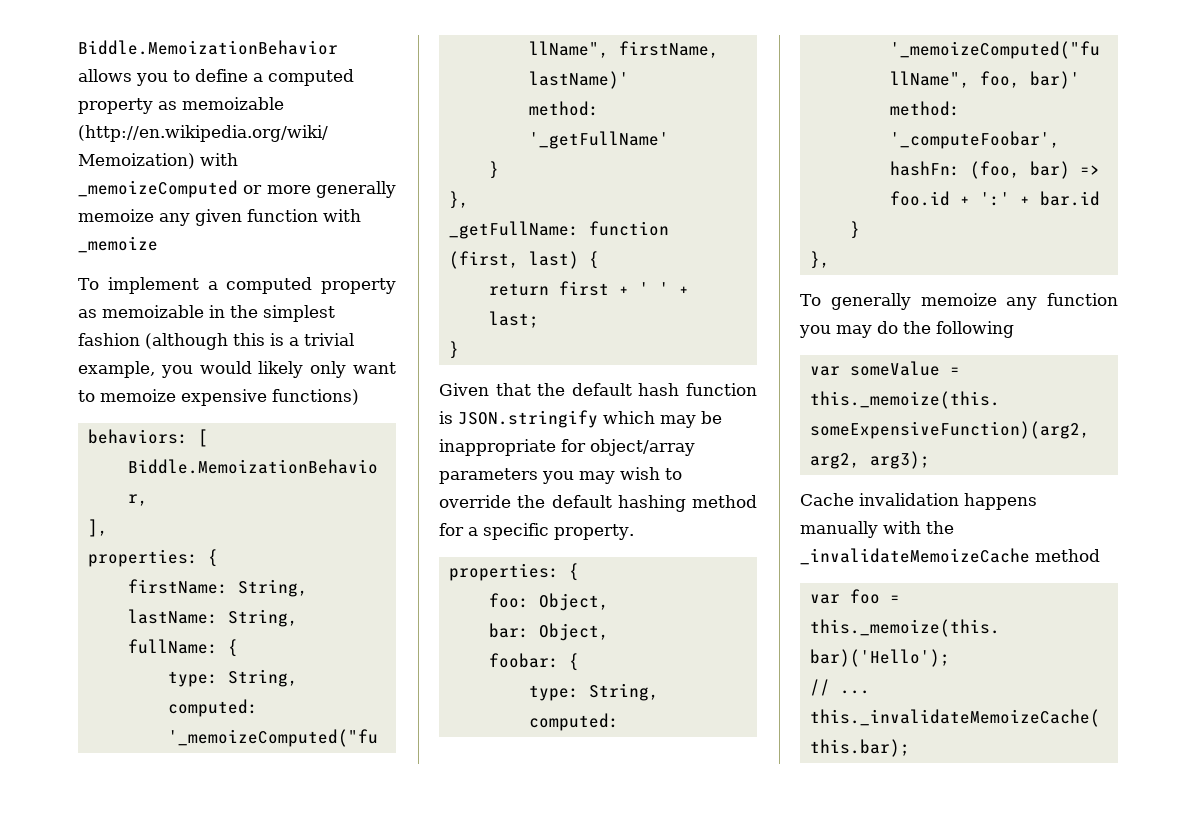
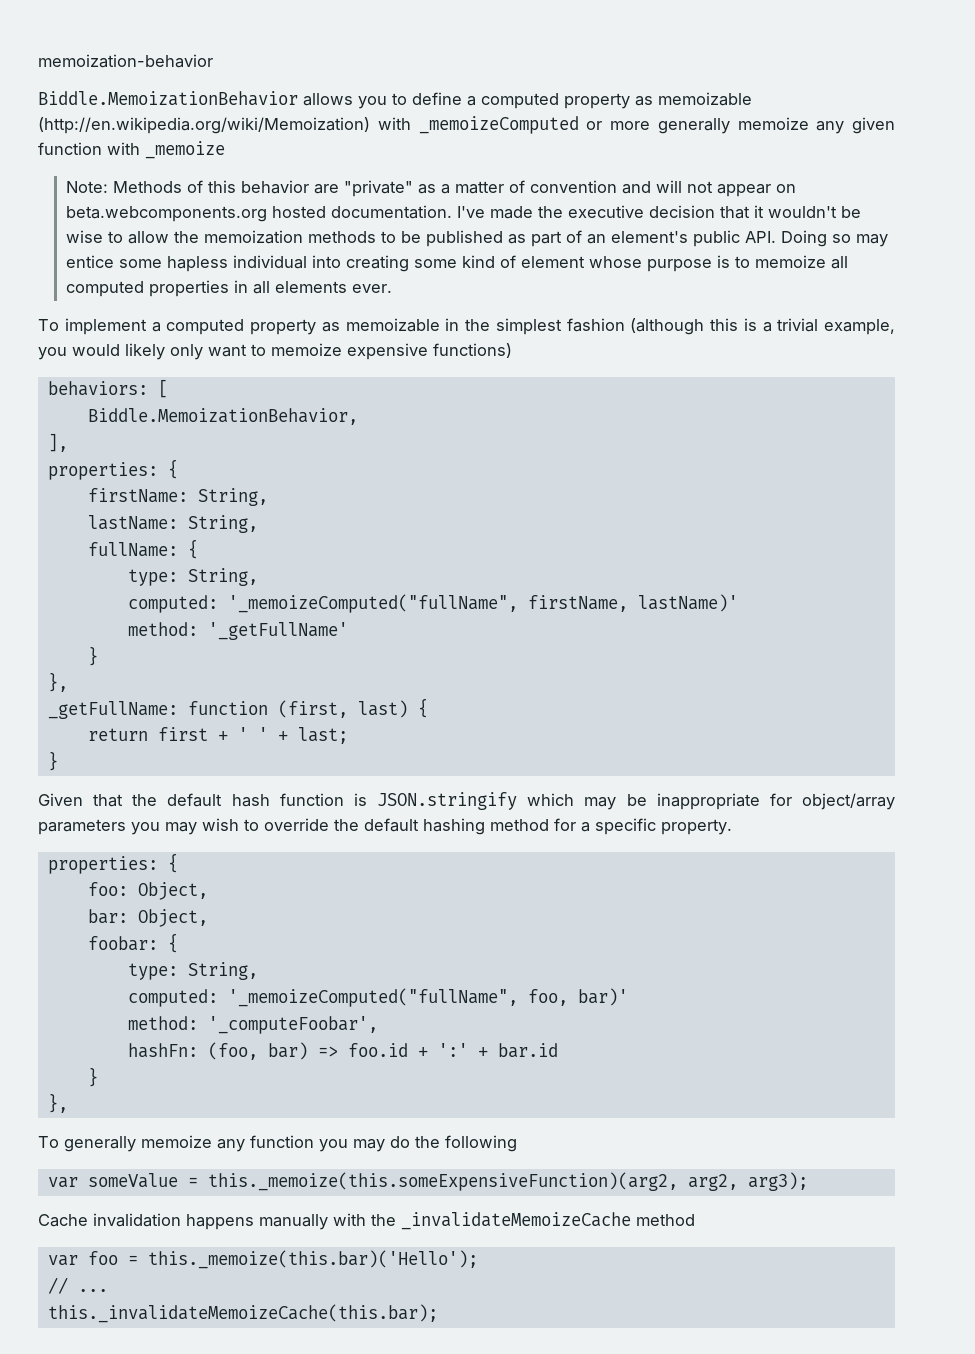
+ memoization-behavior
+ Note: Methods of this behavior are "private" as a matter of convention and will not appear on beta.webcomponents.org hosted documentation. I've made the executive decision that it wouldn't be wise to allow the memoization methods to be published as part of an element's public API. Doing so may entice some hapless individual into creating some kind of element whose purpose is to memoize all computed properties in all elements ever.

